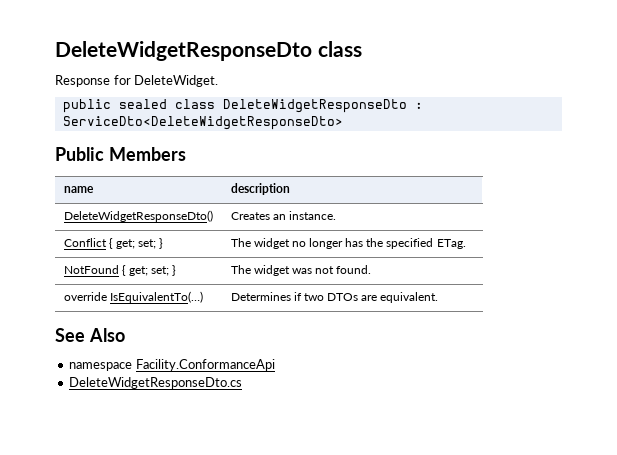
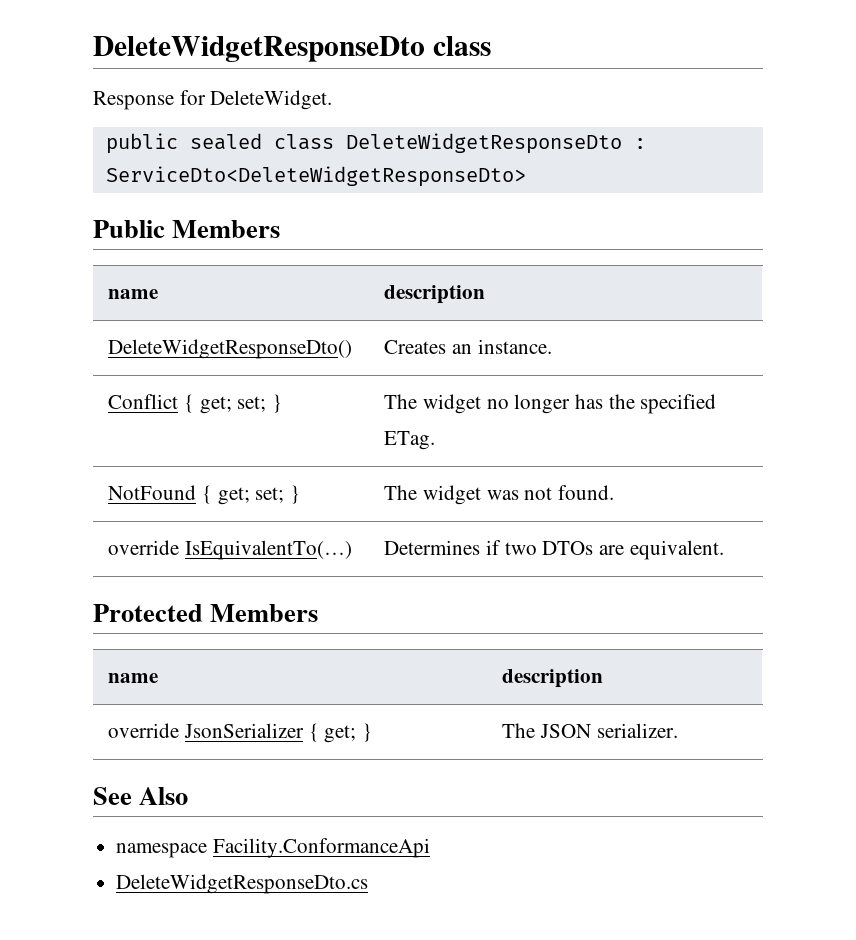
+ Protected Members
+ name | description
+ override JsonSerializer { get; } | The JSON serializer.

